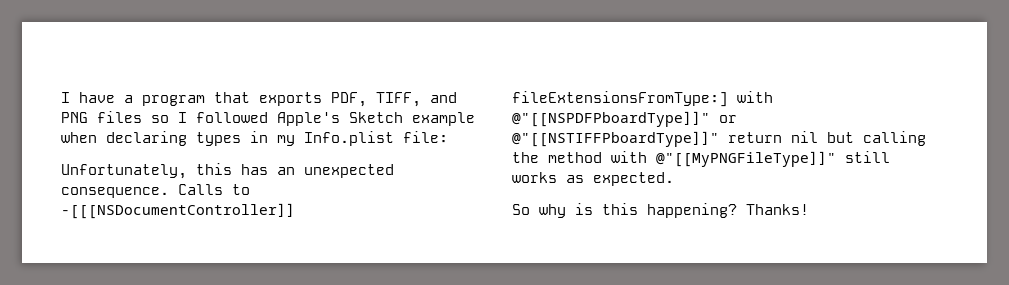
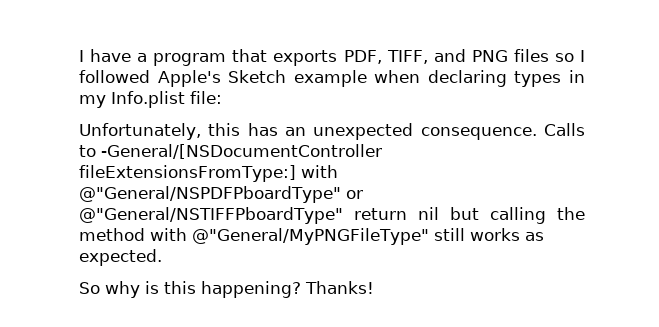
- Calls to -[[[NSDocumentController]] fileExtensionsFromType:] with @"[[NSPDFPboardType]]" or @"[[NSTIFFPboardType]]" return nil but calling the method with @"[[MyPNGFileType]]" still works as expected.
+ Calls to -General/[NSDocumentController fileExtensionsFromType:] with @"General/NSPDFPboardType" or @"General/NSTIFFPboardType" return nil but calling the method with @"General/MyPNGFileType" still works as expected.

